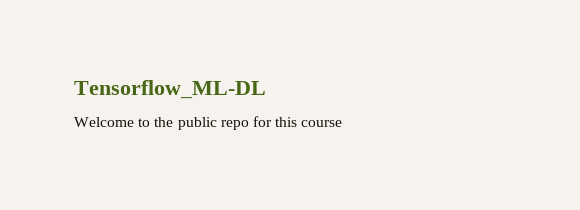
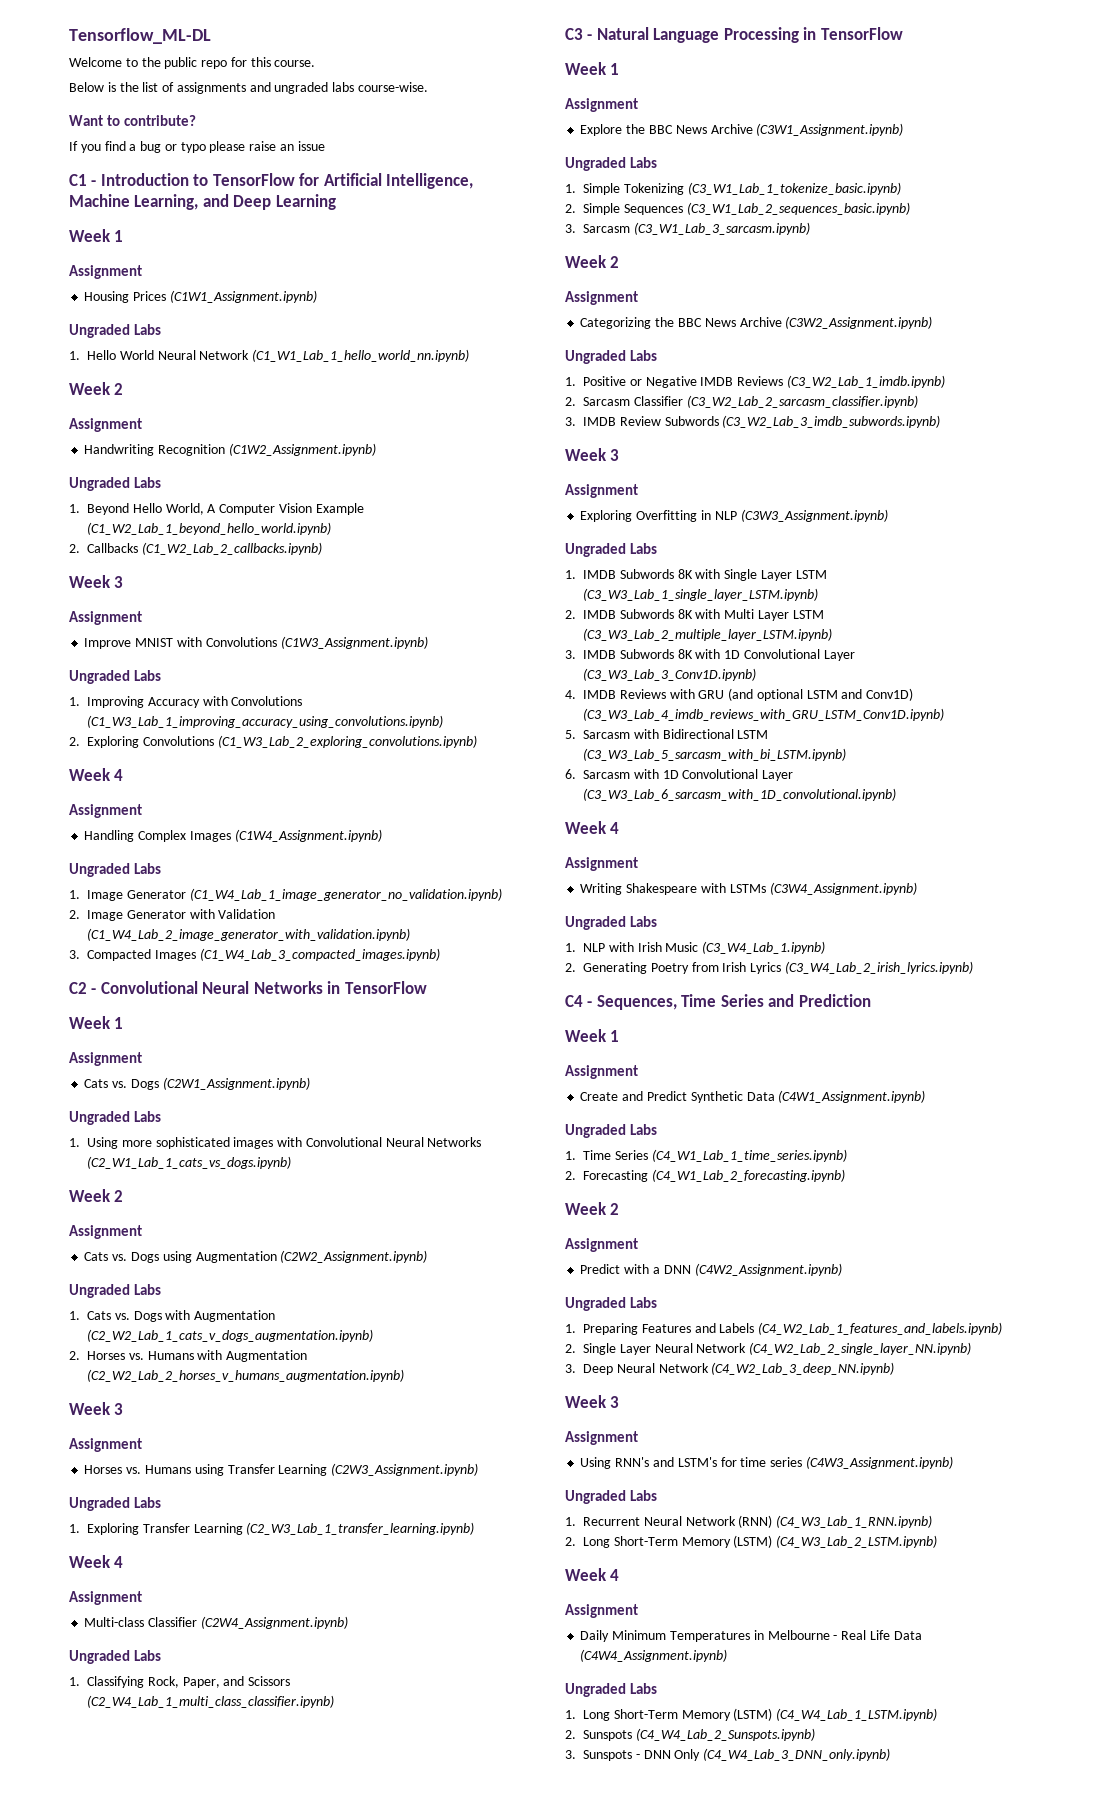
- Welcome to the public repo for this course
+ Welcome to the public repo for this course.
+ Below is the list of assignments and ungraded labs course-wise.
+ Want to contribute?
+ If you find a bug or typo please raise an issue
+ C1 - Introduction to TensorFlow for Artificial Intelligence, Machine Learning, and Deep Learning
+ Week 1
+ Assignment
+ Housing Prices (C1W1_Assignment.ipynb)
+ Ungraded Labs
+ 1. Hello World Neural Network (C1_W1_Lab_1_hello_world_nn.ipynb)
+ Week 2
+ Assignment
+ Handwriting Recognition (C1W2_Assignment.ipynb)
+ Ungraded Labs
+ 1. Beyond Hello World, A Computer Vision Example (C1_W2_Lab_1_beyond_hello_world.ipynb)
+ 2. Callbacks (C1_W2_Lab_2_callbacks.ipynb)
+ Week 3
+ Assignment
+ Improve MNIST with Convolutions (C1W3_Assignment.ipynb)
+ Ungraded Labs
+ 1. Improving Accuracy with Convolutions (C1_W3_Lab_1_improving_accuracy_using_convolutions.ipynb)
+ 2. Exploring Convolutions (C1_W3_Lab_2_exploring_convolutions.ipynb)
+ Week 4
+ Assignment
+ Handling Complex Images (C1W4_Assignment.ipynb)
+ Ungraded Labs
+ 1. Image Generator (C1_W4_Lab_1_image_generator_no_validation.ipynb)
+ 2. Image Generator with Validation (C1_W4_Lab_2_image_generator_with_validation.ipynb)
+ 3. Compacted Images (C1_W4_Lab_3_compacted_images.ipynb)
+ C2 - Convolutional Neural Networks in TensorFlow
+ Week 1
+ Assignment
+ Cats vs. Dogs (C2W1_Assignment.ipynb)
+ Ungraded Labs
+ 1. Using more sophisticated images with Convolutional Neural Networks (C2_W1_Lab_1_cats_vs_dogs.ipynb)
+ Week 2
+ Assignment
+ Cats vs. Dogs using Augmentation (C2W2_Assignment.ipynb)
+ Ungraded Labs
+ 1. Cats vs. Dogs with Augmentation (C2_W2_Lab_1_cats_v_dogs_augmentation.ipynb)
+ 2. Horses vs. Humans with Augmentation (C2_W2_Lab_2_horses_v_humans_augmentation.ipynb)
+ Week 3
+ Assignment
+ Horses vs. Humans using Transfer Learning (C2W3_Assignment.ipynb)
+ Ungraded Labs
+ 1. Exploring Transfer Learning (C2_W3_Lab_1_transfer_learning.ipynb)
+ Week 4
+ Assignment
+ Multi-class Classifier (C2W4_Assignment.ipynb)
+ Ungraded Labs
+ 1. Classifying Rock, Paper, and Scissors (C2_W4_Lab_1_multi_class_classifier.ipynb)
+ C3 - Natural Language Processing in TensorFlow
+ Week 1
+ Assignment
+ Explore the BBC News Archive (C3W1_Assignment.ipynb)
+ Ungraded Labs
+ 1. Simple Tokenizing (C3_W1_Lab_1_tokenize_basic.ipynb)
+ 2. Simple Sequences (C3_W1_Lab_2_sequences_basic.ipynb)
+ 3. Sarcasm (C3_W1_Lab_3_sarcasm.ipynb)
+ Week 2
+ Assignment
+ Categorizing the BBC News Archive (C3W2_Assignment.ipynb)
+ Ungraded Labs
+ 1. Positive or Negative IMDB Reviews (C3_W2_Lab_1_imdb.ipynb)
+ 2. Sarcasm Classifier (C3_W2_Lab_2_sarcasm_classifier.ipynb)
+ 3. IMDB Review Subwords (C3_W2_Lab_3_imdb_subwords.ipynb)
+ Week 3
+ Assignment
+ Exploring Overfitting in NLP (C3W3_Assignment.ipynb)
+ Ungraded Labs
+ 1. IMDB Subwords 8K with Single Layer LSTM (C3_W3_Lab_1_single_layer_LSTM.ipynb)
+ 2. IMDB Subwords 8K with Multi Layer LSTM (C3_W3_Lab_2_multiple_layer_LSTM.ipynb)
+ 3. IMDB Subwords 8K with 1D Convolutional Layer (C3_W3_Lab_3_Conv1D.ipynb)
+ 4. IMDB Reviews with GRU (and optional LSTM and Conv1D) (C3_W3_Lab_4_imdb_reviews_with_GRU_LSTM_Conv1D.ipynb)
+ 5. Sarcasm with Bidirectional LSTM (C3_W3_Lab_5_sarcasm_with_bi_LSTM.ipynb)
+ 6. Sarcasm with 1D Convolutional Layer (C3_W3_Lab_6_sarcasm_with_1D_convolutional.ipynb)
+ Week 4
+ Assignment
+ Writing Shakespeare with LSTMs (C3W4_Assignment.ipynb)
+ Ungraded Labs
+ 1. NLP with Irish Music (C3_W4_Lab_1.ipynb)
+ 2. Generating Poetry from Irish Lyrics (C3_W4_Lab_2_irish_lyrics.ipynb)
+ C4 - Sequences, Time Series and Prediction
+ Week 1
+ Assignment
+ Create and Predict Synthetic Data (C4W1_Assignment.ipynb)
+ Ungraded Labs
+ 1. Time Series (C4_W1_Lab_1_time_series.ipynb)
+ 2. Forecasting (C4_W1_Lab_2_forecasting.ipynb)
+ Week 2
+ Assignment
+ Predict with a DNN (C4W2_Assignment.ipynb)
+ Ungraded Labs
+ 1. Preparing Features and Labels (C4_W2_Lab_1_features_and_labels.ipynb)
+ 2. Single Layer Neural Network (C4_W2_Lab_2_single_layer_NN.ipynb)
+ 3. Deep Neural Network (C4_W2_Lab_3_deep_NN.ipynb)
+ Week 3
+ Assignment
+ Using RNN's and LSTM's for time series (C4W3_Assignment.ipynb)
+ Ungraded Labs
+ 1. Recurrent Neural Network (RNN) (C4_W3_Lab_1_RNN.ipynb)
+ 2. Long Short-Term Memory (LSTM) (C4_W3_Lab_2_LSTM.ipynb)
+ Week 4
+ Assignment
+ Daily Minimum Temperatures in Melbourne - Real Life Data (C4W4_Assignment.ipynb)
+ Ungraded Labs
+ 1. Long Short-Term Memory (LSTM) (C4_W4_Lab_1_LSTM.ipynb)
+ 2. Sunspots (C4_W4_Lab_2_Sunspots.ipynb)
+ 3. Sunspots - DNN Only (C4_W4_Lab_3_DNN_only.ipynb)

